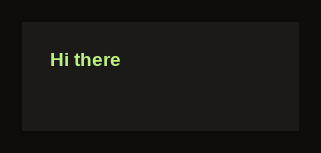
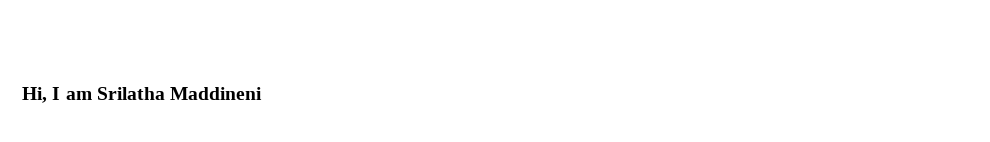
- Hi there
+ Hi, I am Srilatha Maddineni

